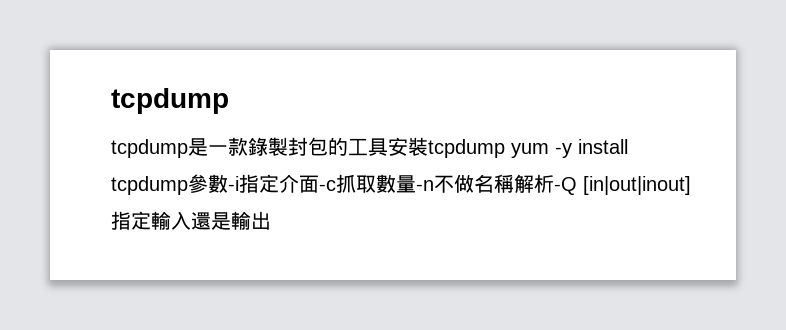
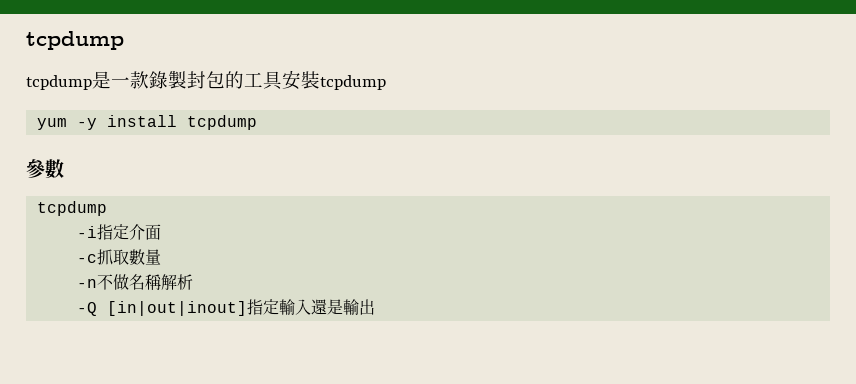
- tcpdump是一款錄製封包的工具安裝tcpdump yum -y install tcpdump參數-i指定介面-c抓取數量-n不做名稱解析-Q [in|out|inout]指定輸入還是輸出
+ tcpdump是一款錄製封包的工具安裝tcpdump
+ yum -y install tcpdump
+ 參數
+ tcpdump
+ -i指定介面
+ -c抓取數量
+ -n不做名稱解析
+ -Q [in|out|inout]指定輸入還是輸出

